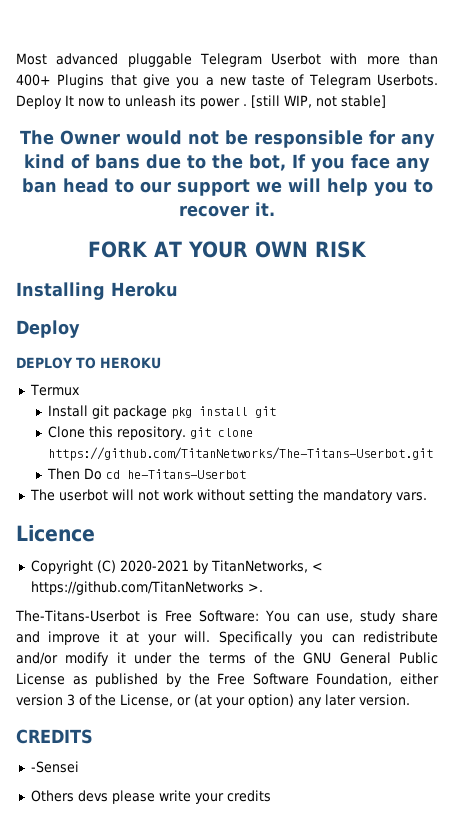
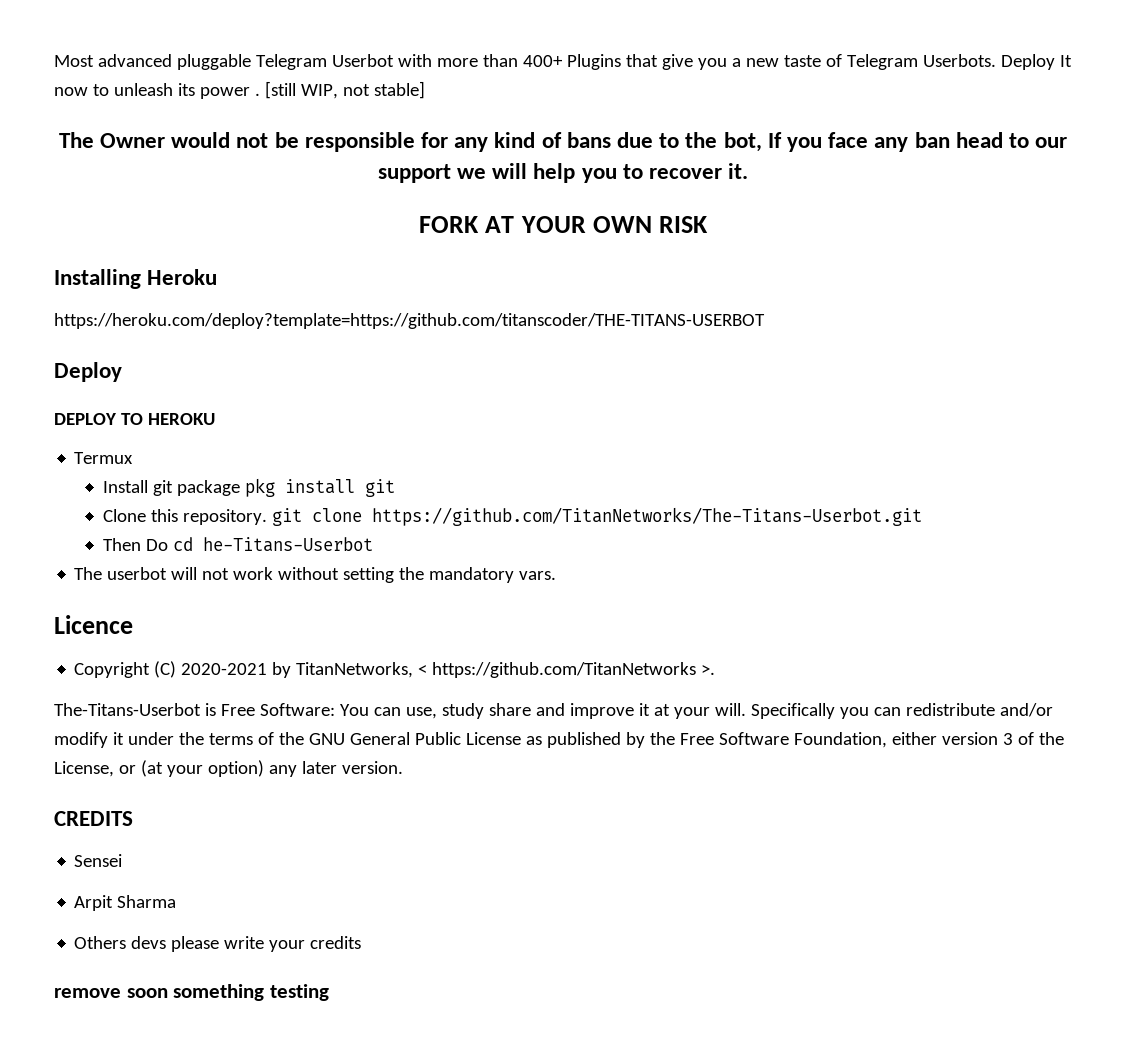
+ https://heroku.com/deploy?template=https://github.com/titanscoder/THE-TITANS-USERBOT
- -Sensei
+ Sensei
+ Arpit Sharma
+ remove soon something testing

